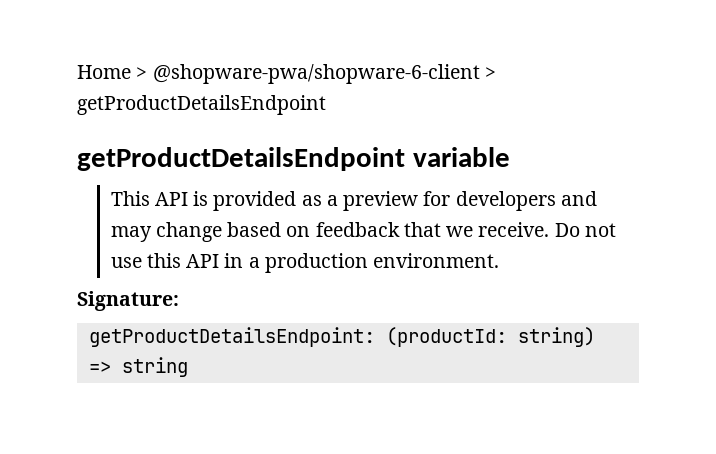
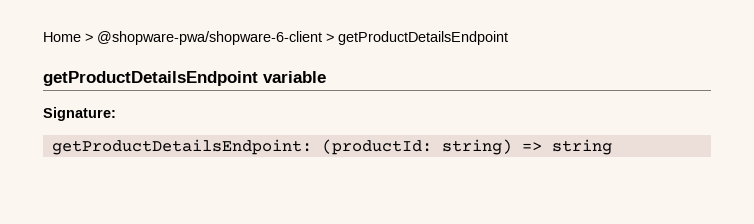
- This API is provided as a preview for developers and may change based on feedback that we receive. Do not use this API in a production environment.

